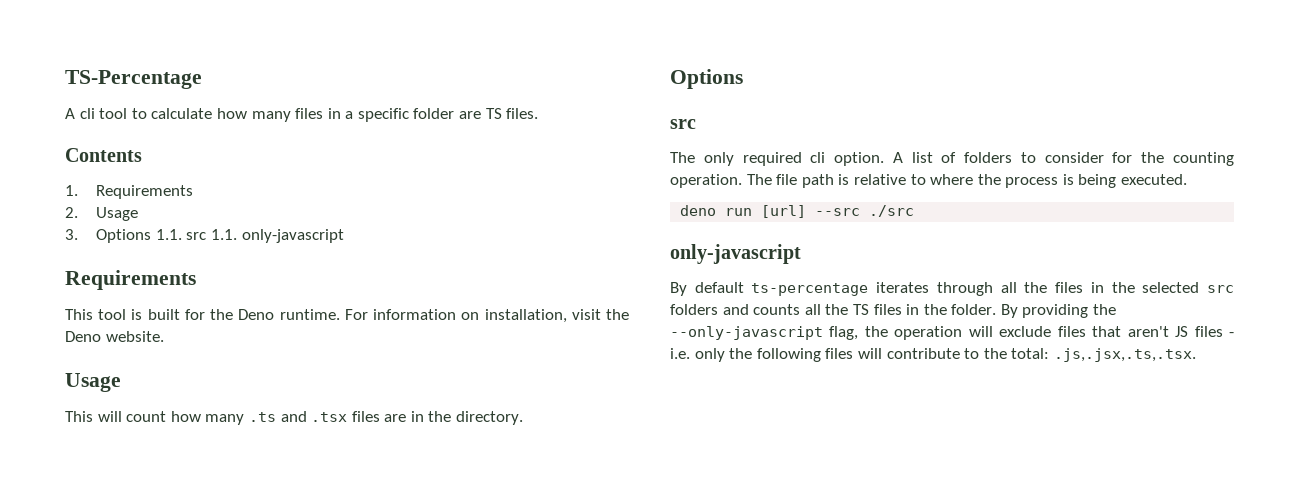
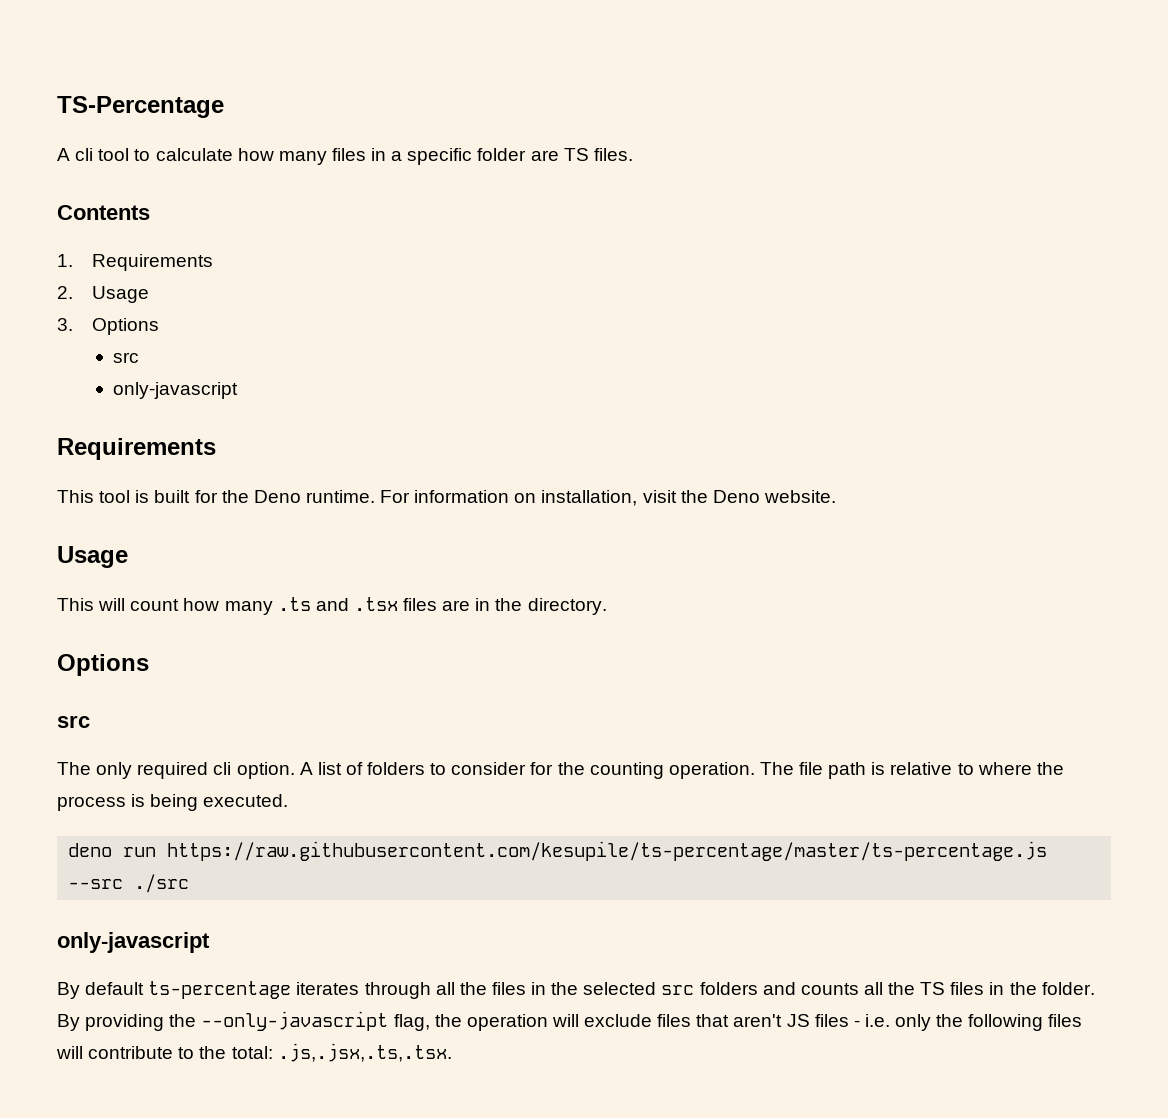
- 3. Options 1.1. src 1.1. only-javascript
+ 3. Options
+ src
+ only-javascript
- deno run [url] --src ./src
+ deno run https://raw.githubusercontent.com/kesupile/ts-percentage/master/ts-percentage.js --src ./src

